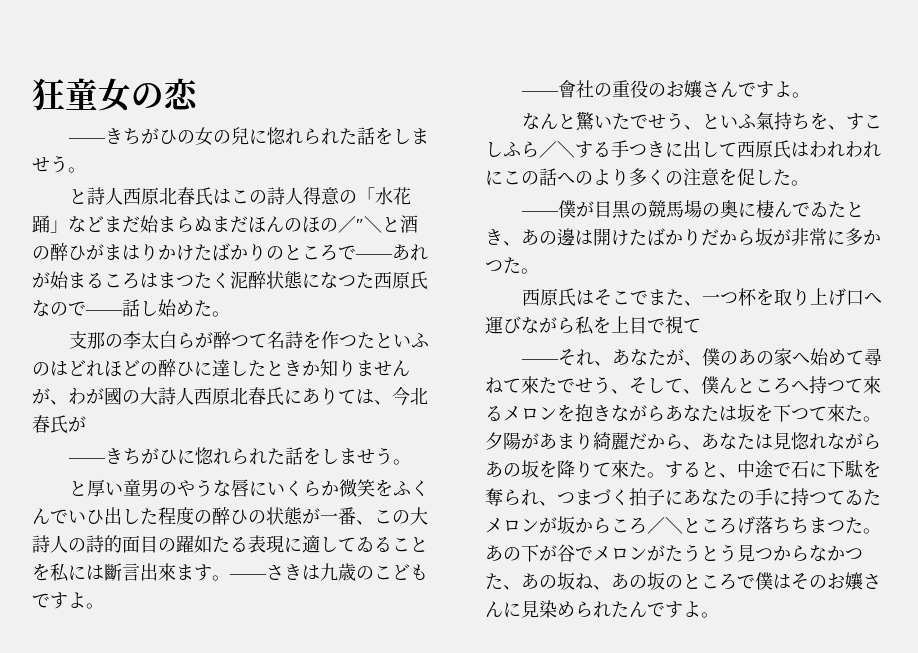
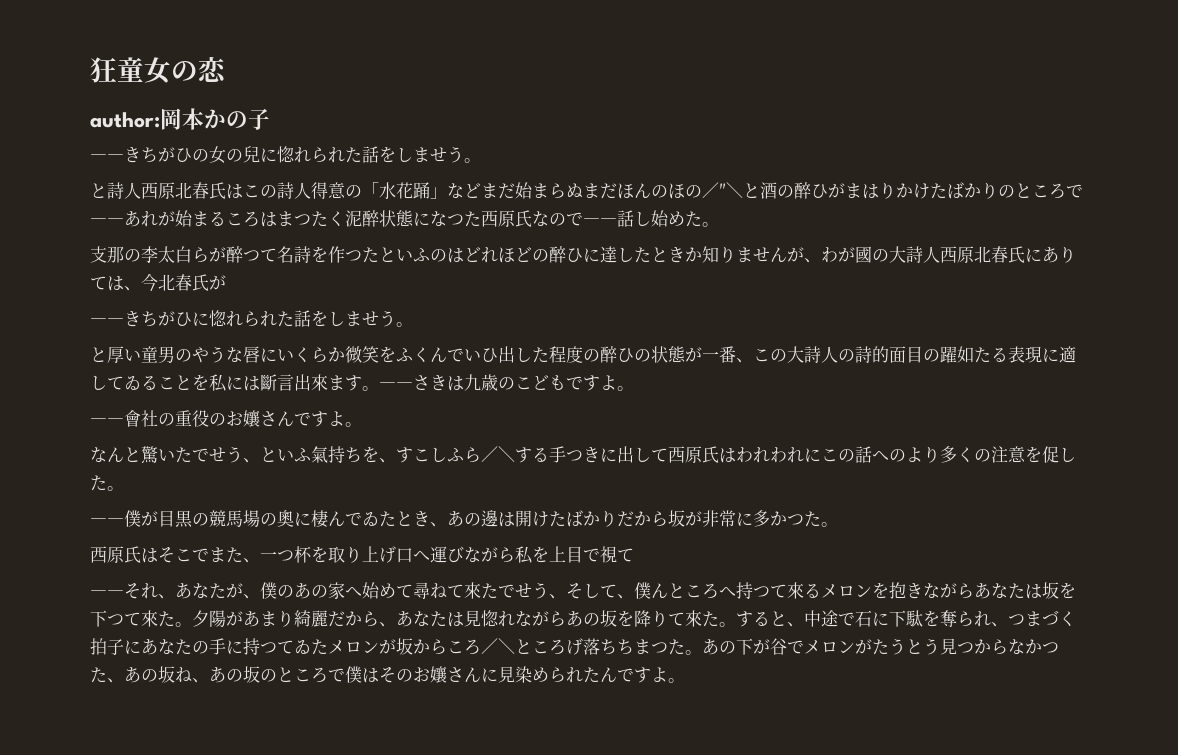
+ author:岡本かの子

